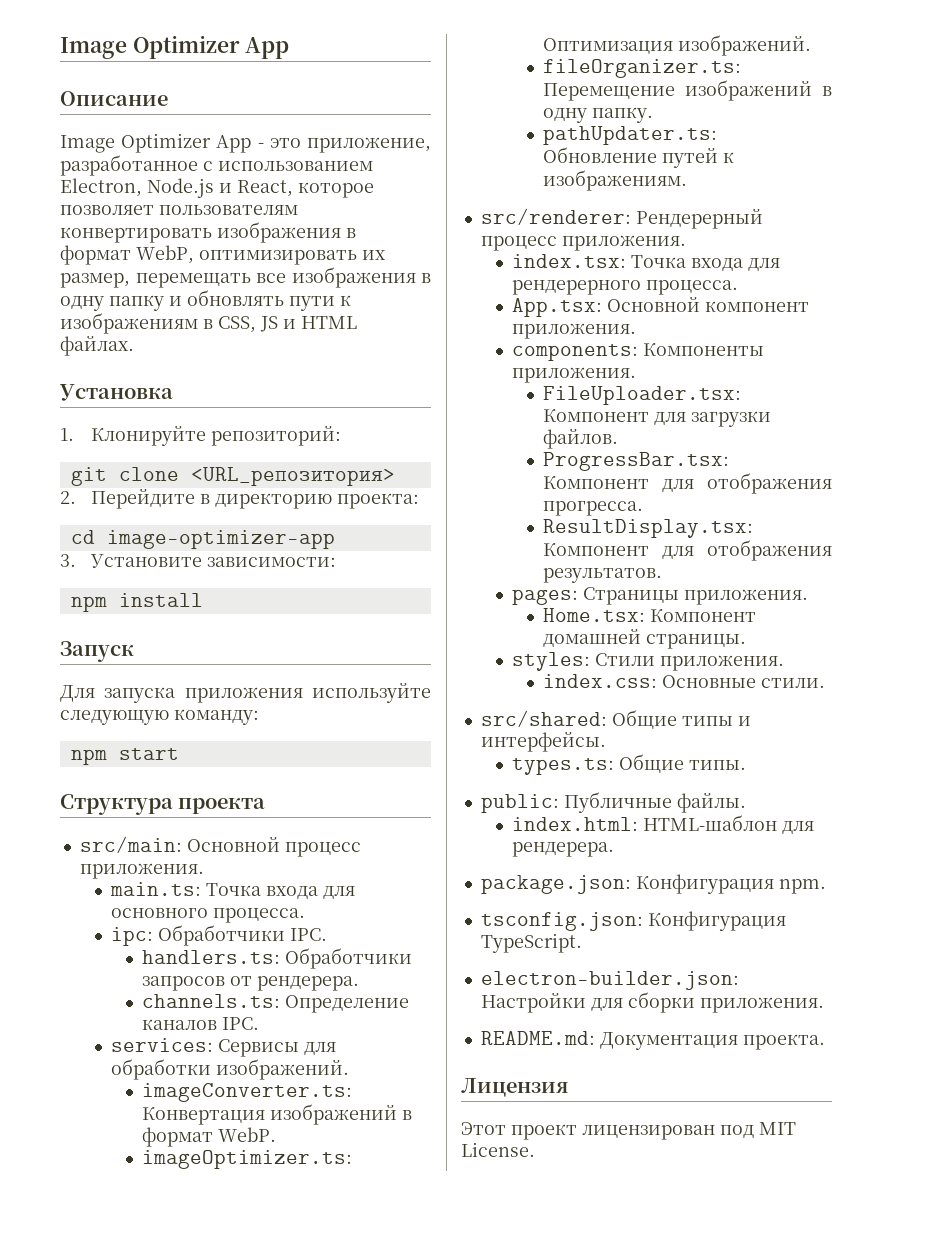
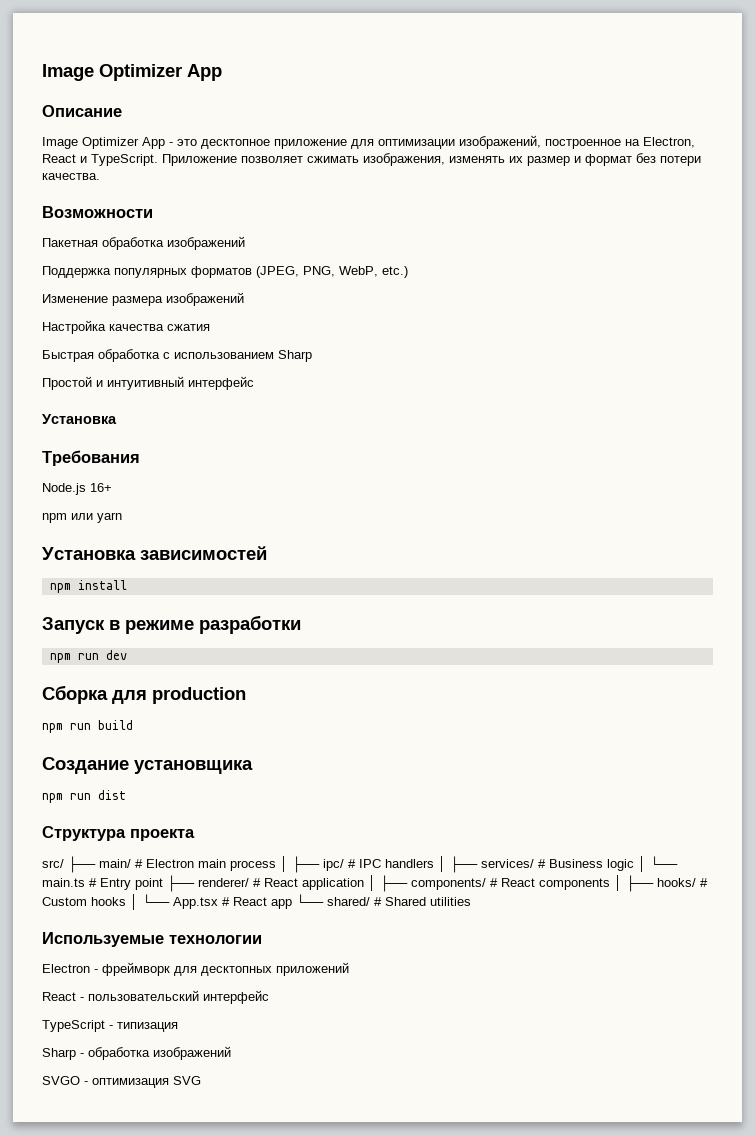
- Image Optimizer App - это приложение, разработанное с использованием Electron, Node.js и React, которое позволяет пользователям конвертировать изображения в формат WebP, оптимизировать их размер, перемещать все изображения в одну папку и обновлять пути к изображениям в CSS, JS и HTML файлах.
+ Image Optimizer App - это десктопное приложение для оптимизации изображений, построенное на Electron, React и TypeScript. Приложение позволяет сжимать изображения, изменять их размер и формат без потери качества.
+ Возможности
+ Пакетная обработка изображений
+ Поддержка популярных форматов (JPEG, PNG, WebP, etc.)
+ Изменение размера изображений
+ Настройка качества сжатия
+ Быстрая обработка с использованием Sharp
+ Простой и интуитивный интерфейс
  Установка
- 1. Клонируйте репозиторий:
- git clone <URL_репозитория>
- 2. Перейдите в директорию проекта:
- cd image-optimizer-app
- 3. Установите зависимости:
+ Требования
+ Node.js 16+
+ npm или yarn
+ Установка зависимостей
  npm install
- Запуск
- Для запуска приложения используйте следующую команду:
- npm start
+ Запуск в режиме разработки
+ npm run dev
+ Сборка для production
+ npm run build
+ Создание установщика
+ npm run dist
  Структура проекта
- src/main: Основной процесс приложения.
- main.ts: Точка входа для основного процесса.
- ipc: Обработчики IPC.
- handlers.ts: Обработчики запросов от рендерера.
- channels.ts: Определение каналов IPC.
- services: Сервисы для обработки изображений.
- imageConverter.ts: Конвертация изображений в формат WebP.
- imageOptimizer.ts: Оптимизация изображений.
- fileOrganizer.ts: Перемещение изображений в одну папку.
- pathUpdater.ts: Обновление путей к изображениям.
- src/renderer: Рендерерный процесс приложения.
- index.tsx: Точка входа для рендерерного процесса.
- App.tsx: Основной компонент приложения.
- components: Компоненты приложения.
- FileUploader.tsx: Компонент для загрузки файлов.
- ProgressBar.tsx: Компонент для отображения прогресса.
- ResultDisplay.tsx: Компонент для отображения результатов.
- pages: Страницы приложения.
- Home.tsx: Компонент домашней страницы.
- styles: Стили приложения.
- index.css: Основные стили.
- src/shared: Общие типы и интерфейсы.
- types.ts: Общие типы.
- public: Публичные файлы.
- index.html: HTML-шаблон для рендерера.
- package.json: Конфигурация npm.
- tsconfig.json: Конфигурация TypeScript.
- electron-builder.json: Настройки для сборки приложения.
- README.md: Документация проекта.
- Лицензия
- Этот проект лицензирован под MIT License.
+ src/ ├── main/ # Electron main process │ ├── ipc/ # IPC handlers │ ├── services/ # Business logic │ └── main.ts # Entry point ├── renderer/ # React application │ ├── components/ # React components │ ├── hooks/ # Custom hooks │ └── App.tsx # React app └── shared/ # Shared utilities
+ Используемые технологии
+ Electron - фреймворк для десктопных приложений
+ React - пользовательский интерфейс
+ TypeScript - типизация
+ Sharp - обработка изображений
+ SVGO - оптимизация SVG

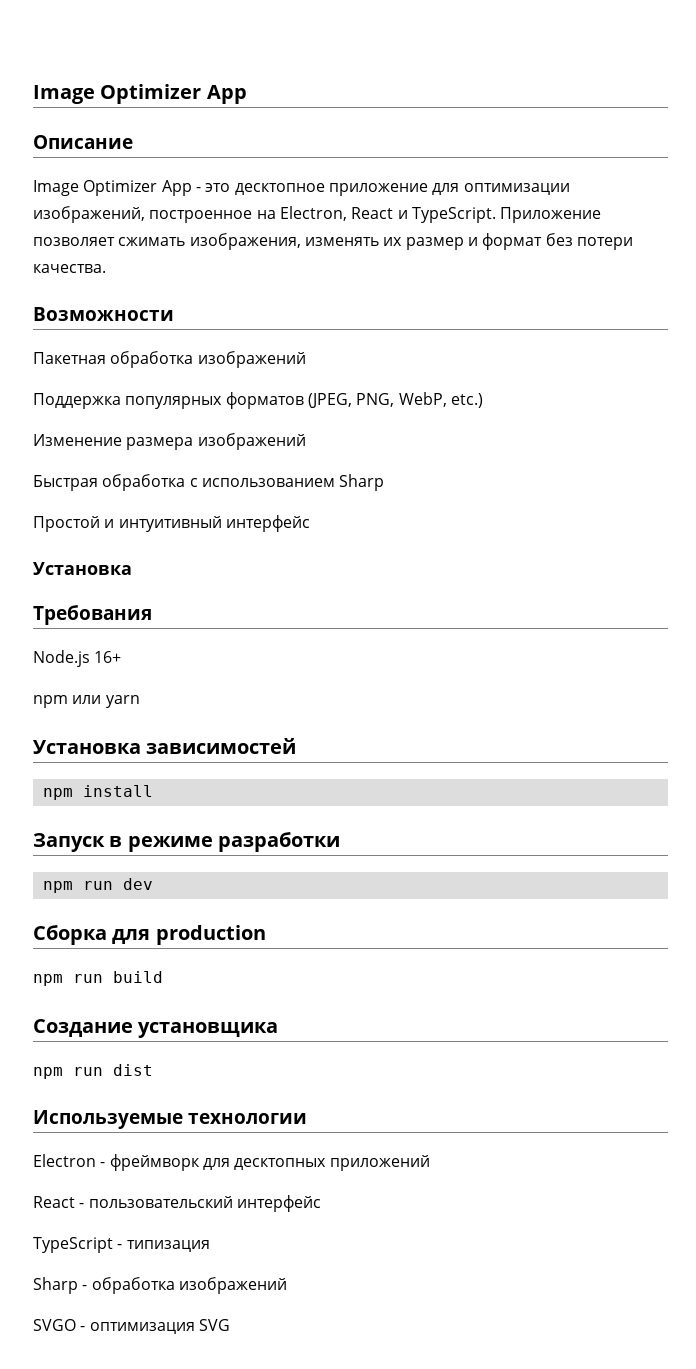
- Настройка качества сжатия
- Структура проекта
- src/ ├── main/ # Electron main process │ ├── ipc/ # IPC handlers │ ├── services/ # Business logic │ └── main.ts # Entry point ├── renderer/ # React application │ ├── components/ # React components │ ├── hooks/ # Custom hooks │ └── App.tsx # React app └── shared/ # Shared utilities

